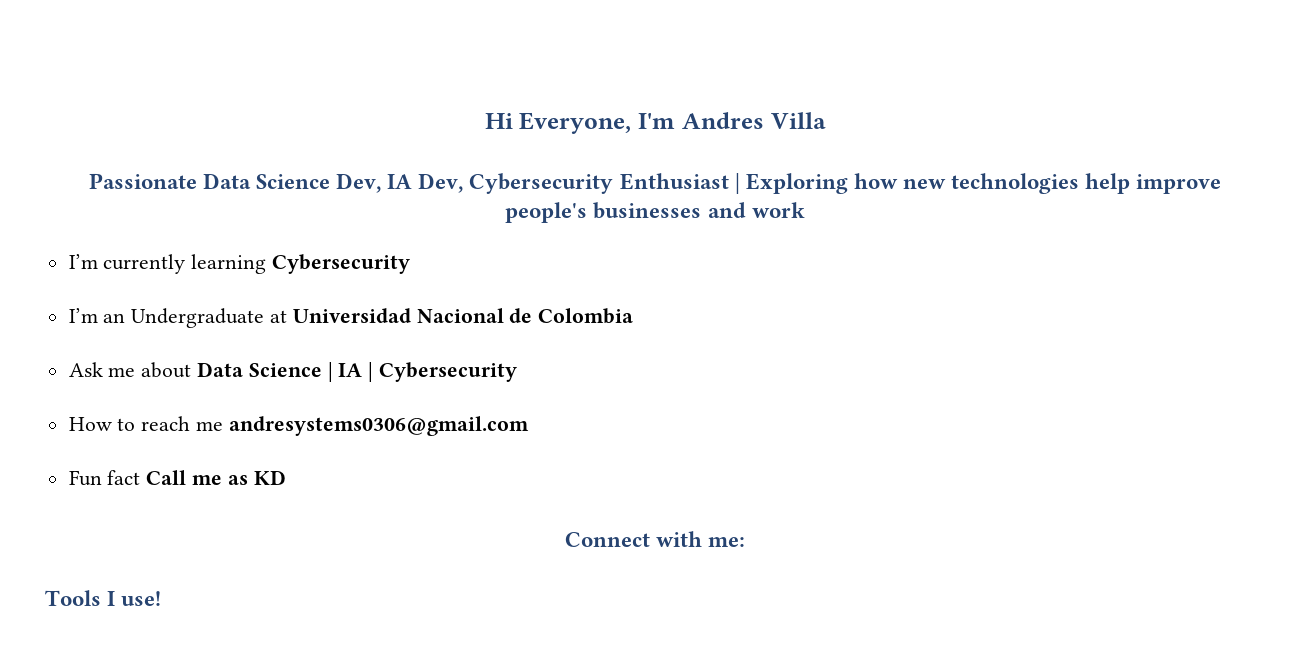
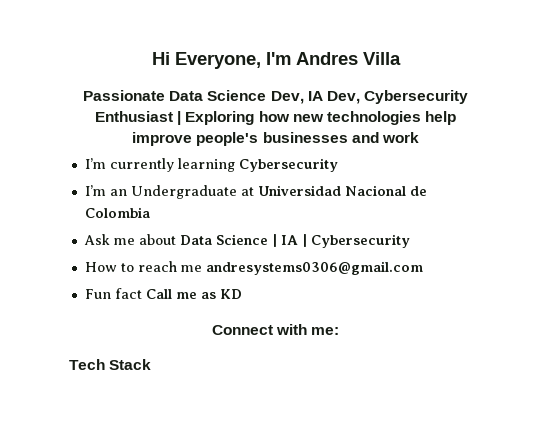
- Tools I use!
+ Tech Stack

